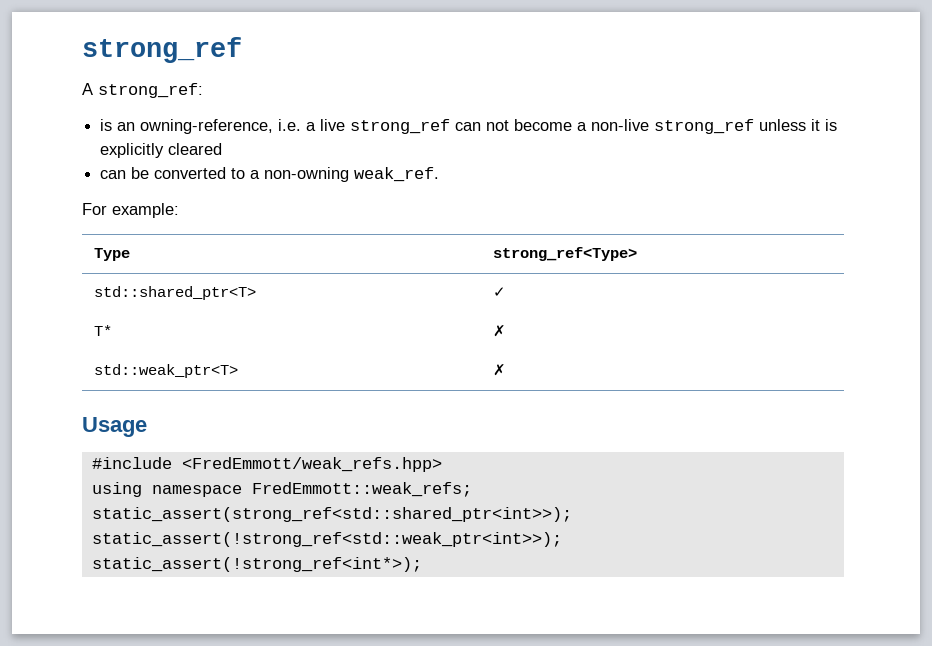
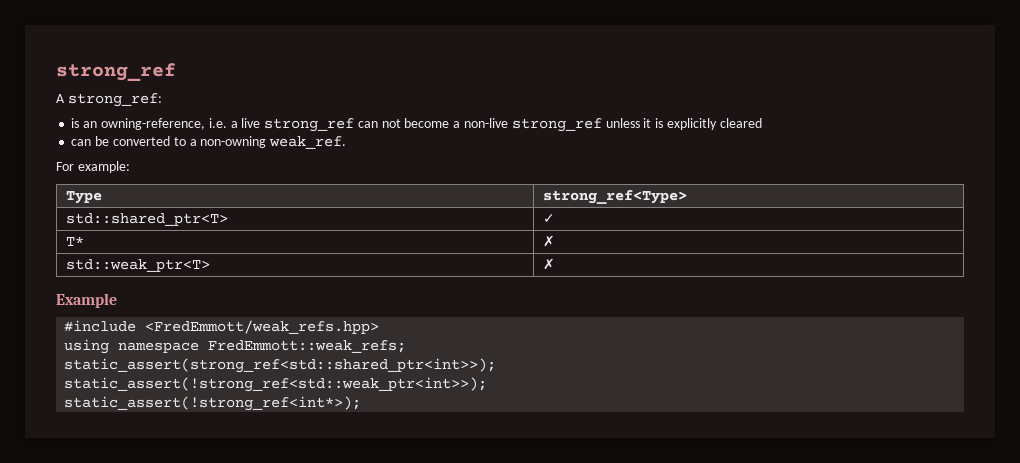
- Usage
+ Example

